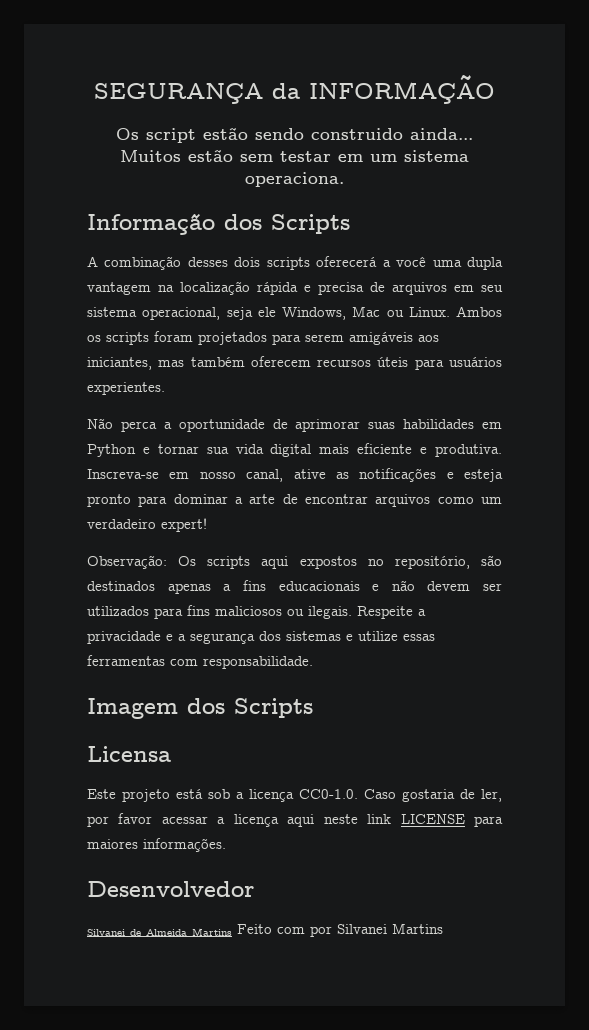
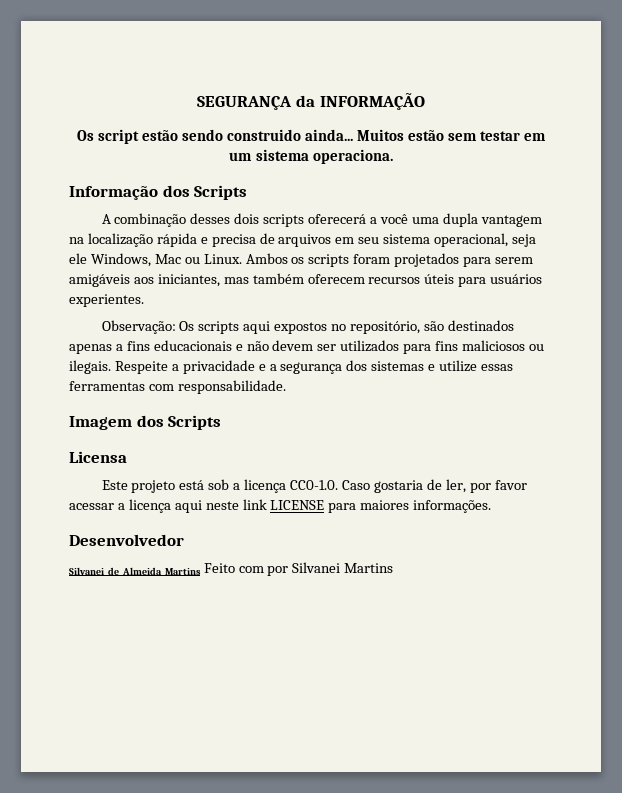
- Não perca a oportunidade de aprimorar suas habilidades em Python e tornar sua vida digital mais eficiente e produtiva. Inscreva-se em nosso canal, ative as notificações e esteja pronto para dominar a arte de encontrar arquivos como um verdadeiro expert!

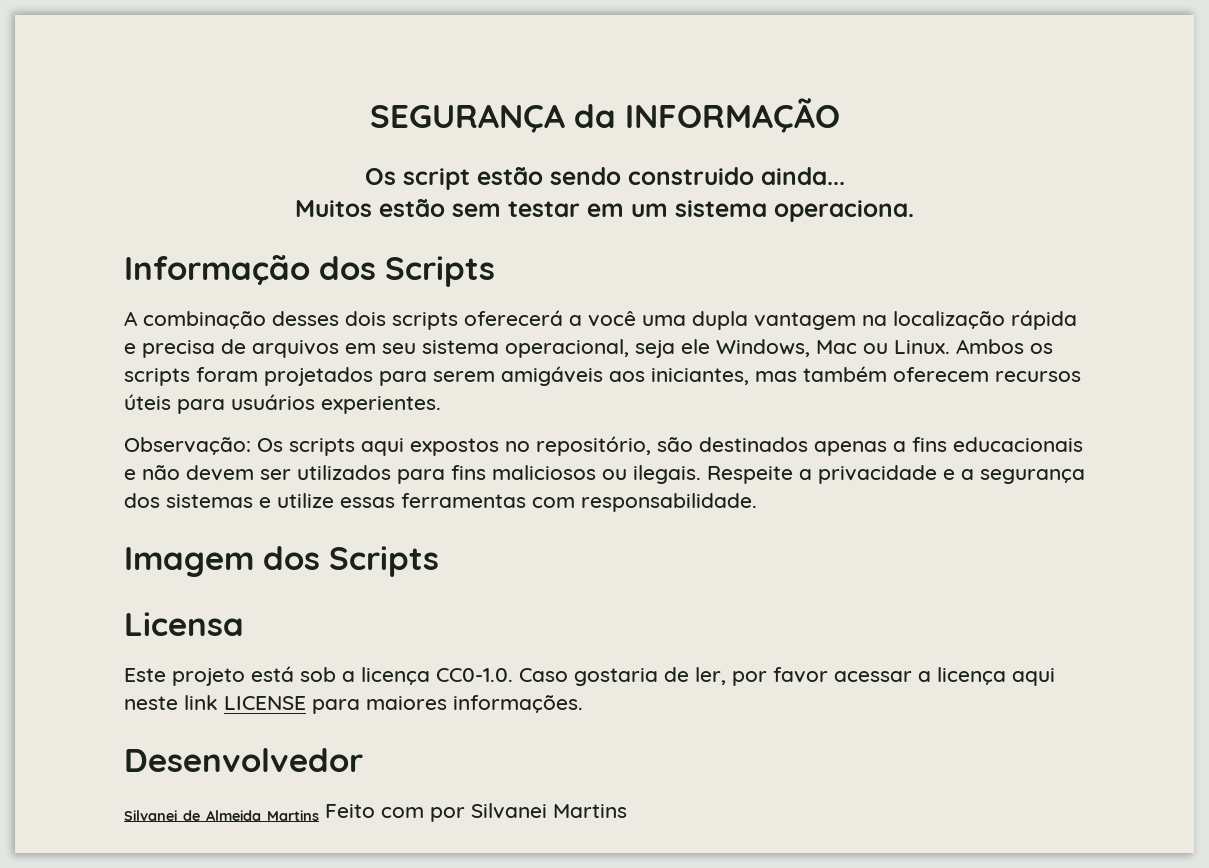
- Os script estão sendo construido ainda... Muitos estão sem testar em um sistema operaciona.
+ Os script estão sendo construido ainda...
+ Muitos estão sem testar em um sistema operaciona.

